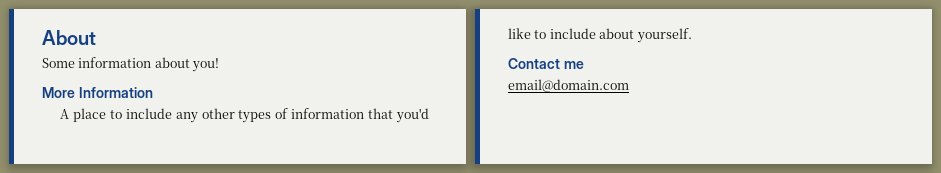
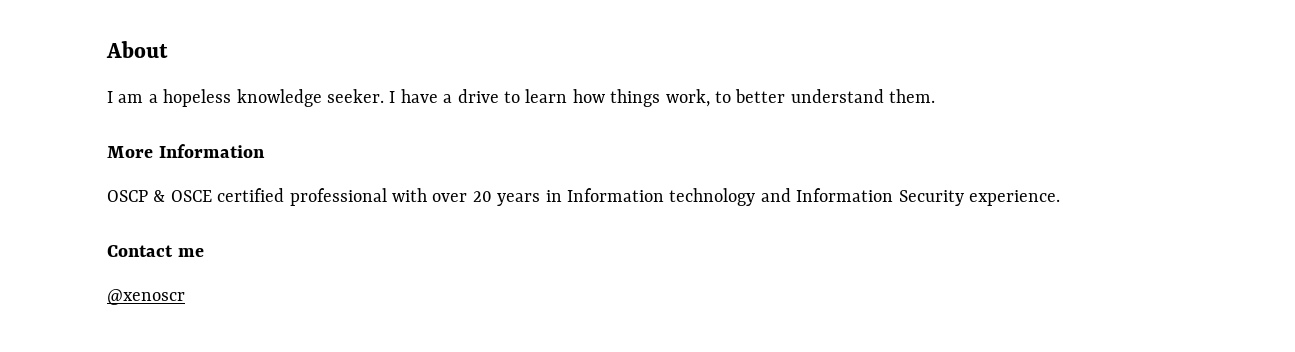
- Some information about you!
+ I am a hopeless knowledge seeker. I have a drive to learn how things work, to better understand them.
  More Information
- A place to include any other types of information that you'd like to include about yourself.
+ OSCP & OSCE certified professional with over 20 years in Information technology and Information Security experience.
- email@domain.com
+ @xenoscr

